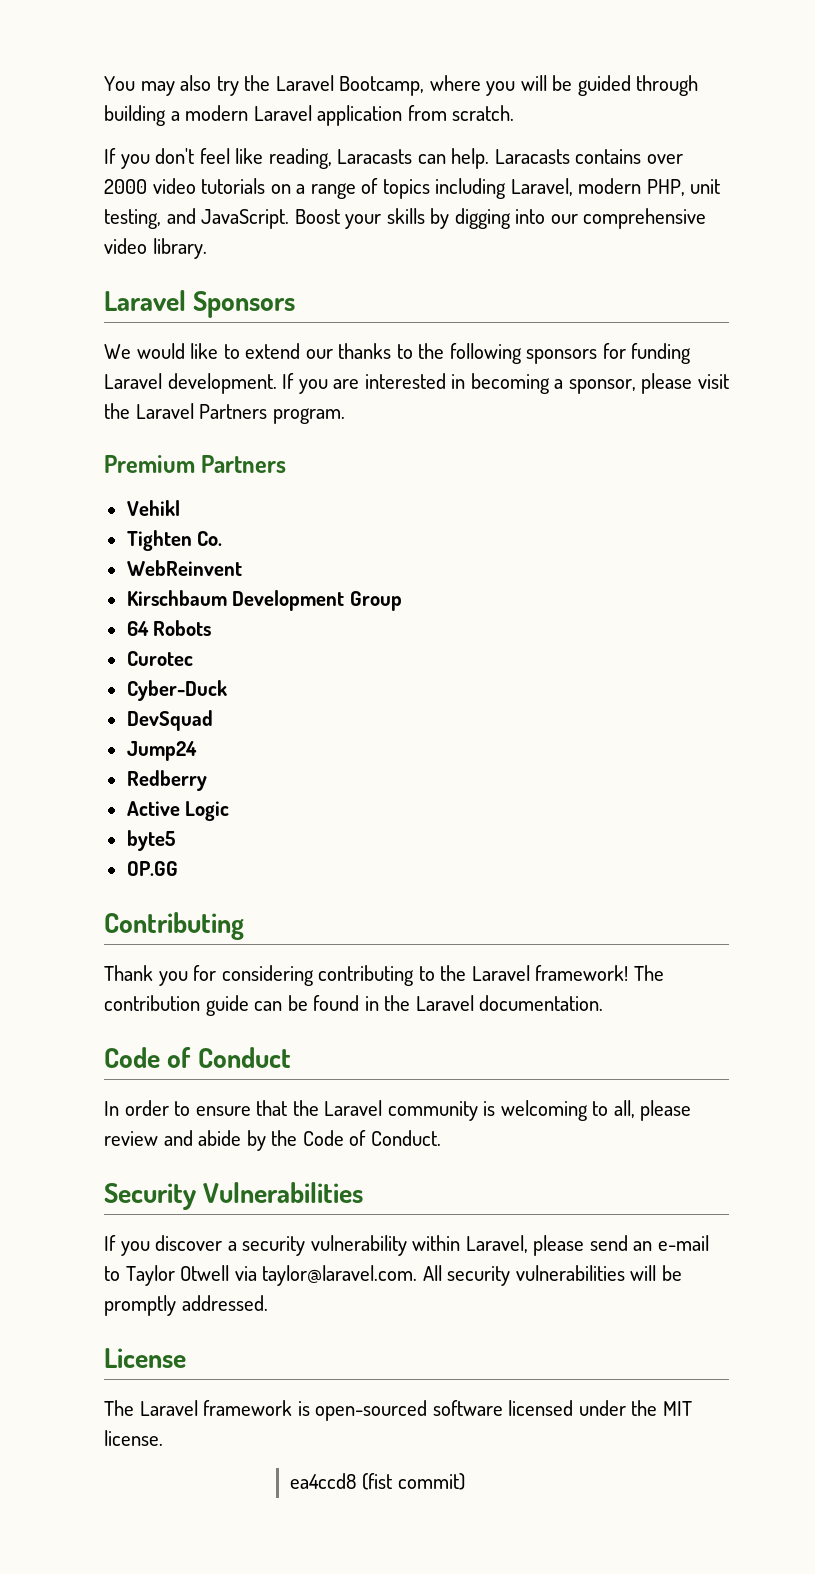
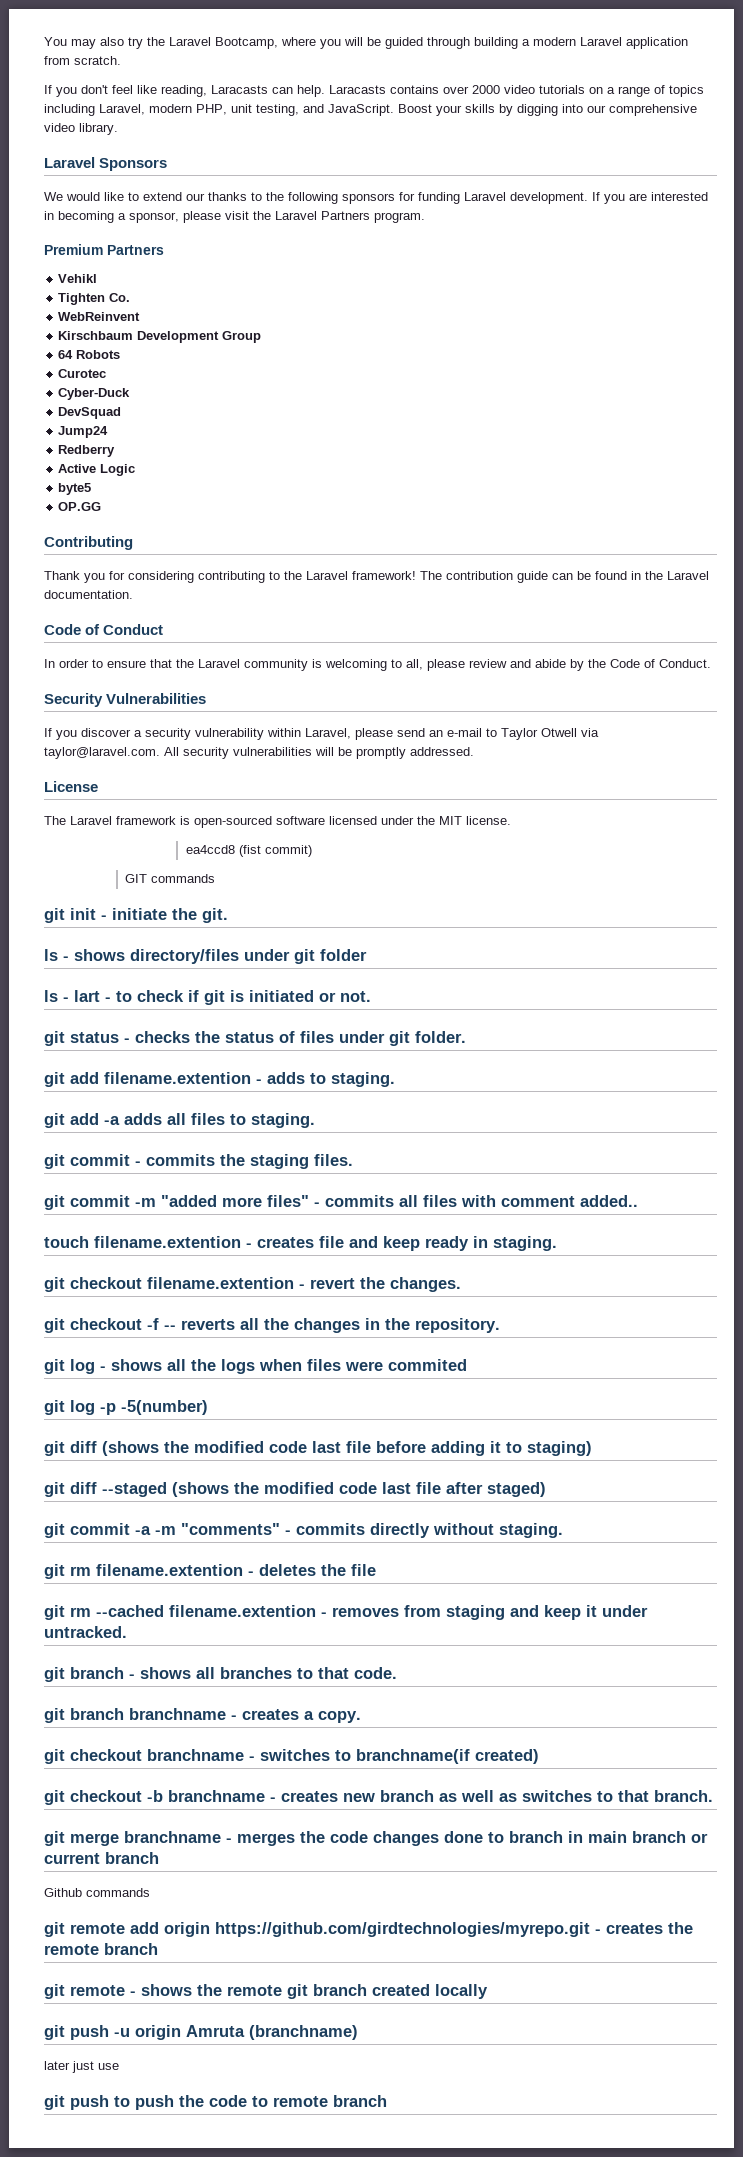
+ GIT commands
+ git init - initiate the git.
+ ls - shows directory/files under git folder
+ ls - lart - to check if git is initiated or not.
+ git status - checks the status of files under git folder.
+ git add filename.extention - adds to staging.
+ git add -a adds all files to staging.
+ git commit - commits the staging files.
+ git commit -m "added more files" - commits all files with comment added..
+ touch filename.extention - creates file and keep ready in staging.
+ git checkout filename.extention - revert the changes.
+ git checkout -f -- reverts all the changes in the repository.
+ git log - shows all the logs when files were commited
+ git log -p -5(number)
+ git diff (shows the modified code last file before adding it to staging)
+ git diff --staged (shows the modified code last file after staged)
+ git commit -a -m "comments" - commits directly without staging.
+ git rm filename.extention - deletes the file
+ git rm --cached filename.extention - removes from staging and keep it under untracked.
+ git branch - shows all branches to that code.
+ git branch branchname - creates a copy.
+ git checkout branchname - switches to branchname(if created)
+ git checkout -b branchname - creates new branch as well as switches to that branch.
+ git merge branchname - merges the code changes done to branch in main branch or current branch
+ Github commands
+ git remote add origin https://github.com/girdtechnologies/myrepo.git - creates the remote branch
+ git remote - shows the remote git branch created locally
+ git push -u origin Amruta (branchname)
+ later just use
+ git push to push the code to remote branch

